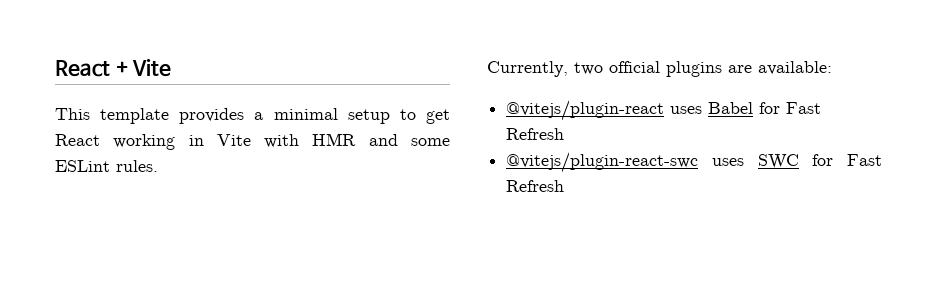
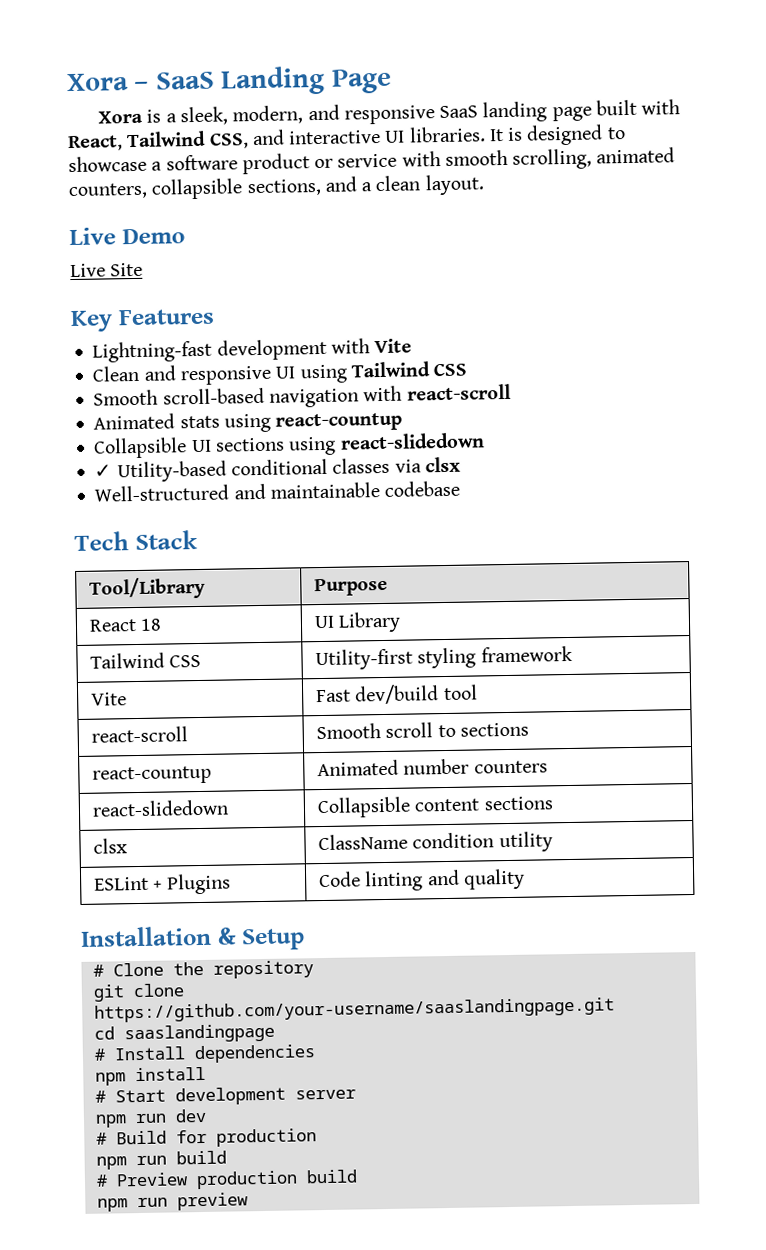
- React + Vite
- This template provides a minimal setup to get React working in Vite with HMR and some ESLint rules.
- Currently, two official plugins are available:
- @vitejs/plugin-react uses Babel for Fast Refresh
- @vitejs/plugin-react-swc uses SWC for Fast Refresh
+ Xora – SaaS Landing Page
+ Xora is a sleek, modern, and responsive SaaS landing page built with React, Tailwind CSS, and interactive UI libraries. It is designed to showcase a software product or service with smooth scrolling, animated counters, collapsible sections, and a clean layout.
+ Live Demo
+ Live Site
+ Key Features
+ Lightning-fast development with Vite
+ Clean and responsive UI using Tailwind CSS
+ Smooth scroll-based navigation with react-scroll
+ Animated stats using react-countup
+ Collapsible UI sections using react-slidedown
+ ✓ Utility-based conditional classes via clsx
+ Well-structured and maintainable codebase
+ Tech Stack
+ Tool/Library | Purpose
+ React 18 | UI Library
+ Tailwind CSS | Utility-first styling framework
+ Vite | Fast dev/build tool
+ react-scroll | Smooth scroll to sections
+ react-countup | Animated number counters
+ react-slidedown | Collapsible content sections
+ clsx | ClassName condition utility
+ ESLint + Plugins | Code linting and quality
+ Installation & Setup
+ # Clone the repository
+ git clone https://github.com/your-username/saaslandingpage.git
+ cd saaslandingpage
+ # Install dependencies
+ npm install
+ # Start development server
+ npm run dev
+ # Build for production
+ npm run build
+ # Preview production build
+ npm run preview

